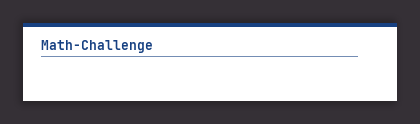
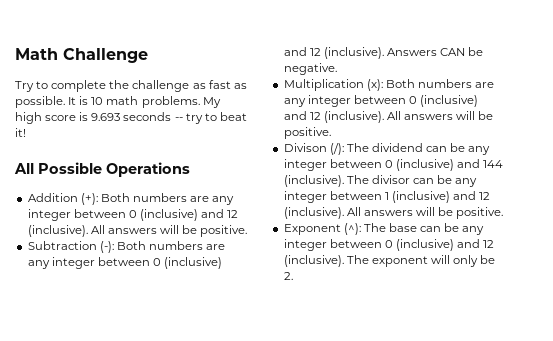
- Math-Challenge
+ Math Challenge
+ Try to complete the challenge as fast as possible. It is 10 math problems. My high score is 9.693 seconds -- try to beat it!
+ All Possible Operations
+ Addition (+): Both numbers are any integer between 0 (inclusive) and 12 (inclusive). All answers will be positive.
+ Subtraction (-): Both numbers are any integer between 0 (inclusive) and 12 (inclusive). Answers CAN be negative.
+ Multiplication (x): Both numbers are any integer between 0 (inclusive) and 12 (inclusive). All answers will be positive.
+ Divison (/): The dividend can be any integer between 0 (inclusive) and 144 (inclusive). The divisor can be any integer between 1 (inclusive) and 12 (inclusive). All answers will be positive.
+ Exponent (^): The base can be any integer between 0 (inclusive) and 12 (inclusive). The exponent will only be 2.

